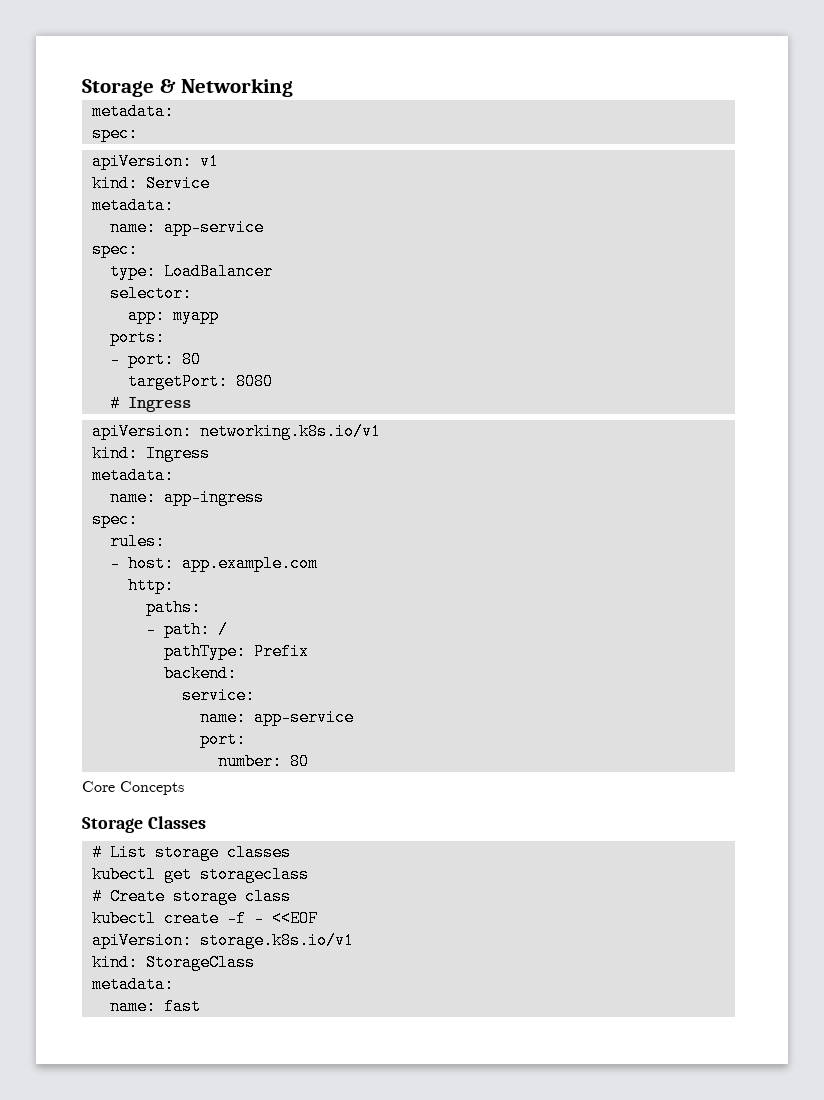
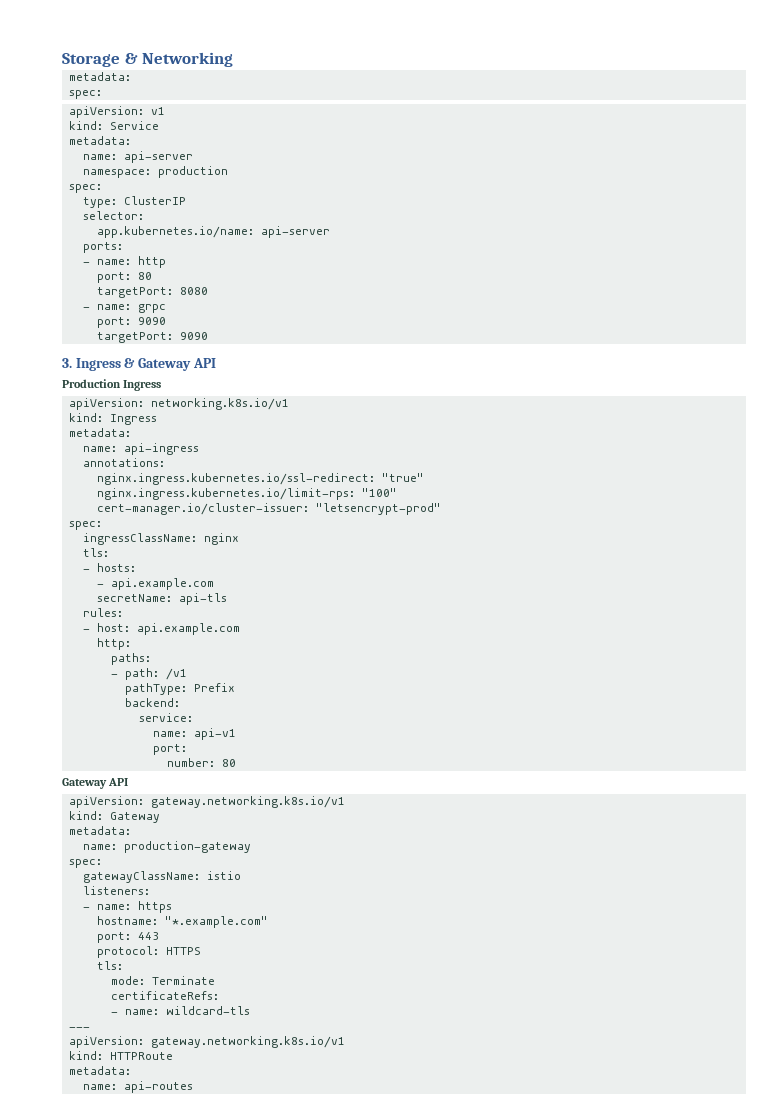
  kind: Service
  metadata:
- name: app-service
+ name: api-server
+ namespace: production
- type: LoadBalancer
+ type: ClusterIP
- app: myapp
+ app.kubernetes.io/name: api-server
- - port: 80
+ - name: http
+ port: 80
- # Ingress
+ - name: grpc
+ port: 9090
+ targetPort: 9090
+ 3. Ingress & Gateway API
+ Production Ingress
- name: app-ingress
+ name: api-ingress
+ annotations:
+ nginx.ingress.kubernetes.io/ssl-redirect: "true"
+ nginx.ingress.kubernetes.io/limit-rps: "100"
+ cert-manager.io/cluster-issuer: "letsencrypt-prod"
  spec:
+ ingressClassName: nginx
+ tls:
+ - hosts:
+ - api.example.com
+ secretName: api-tls
- - host: app.example.com
+ - host: api.example.com
- - path: /
+ - path: /v1
  service:
- name: app-service
+ name: api-v1
  number: 80
- Core Concepts
- Storage Classes
- # List storage classes
- kubectl get storageclass
- # Create storage class
- kubectl create -f - <<EOF
- apiVersion: storage.k8s.io/v1
- kind: StorageClass
+ Gateway API
+ apiVersion: gateway.networking.k8s.io/v1
+ kind: Gateway
  metadata:
- name: fast
+ name: production-gateway
+ spec:
+ gatewayClassName: istio
+ listeners:
+ - name: https
+ hostname: "*.example.com"
+ port: 443
+ protocol: HTTPS
+ tls:
+ mode: Terminate
+ certificateRefs:
+ - name: wildcard-tls
+ ---
+ apiVersion: gateway.networking.k8s.io/v1
+ kind: HTTPRoute
+ metadata:
+ name: api-routes

